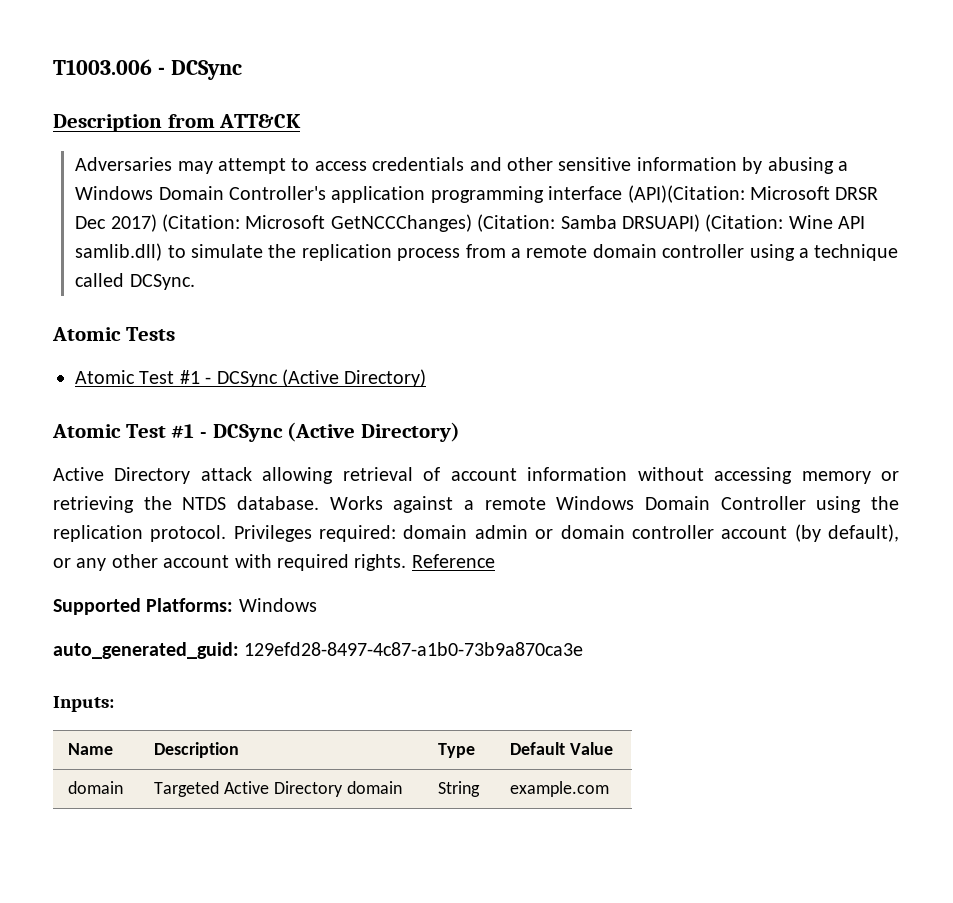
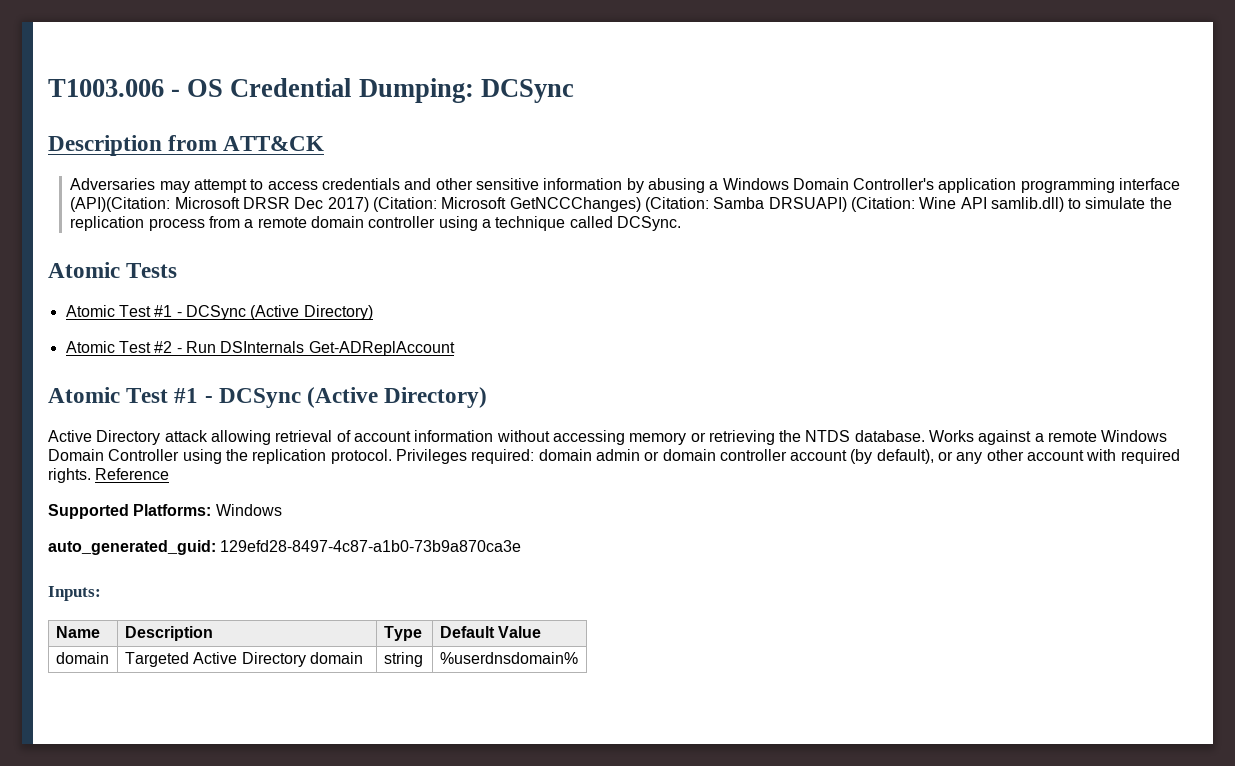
- T1003.006 - DCSync
+ T1003.006 - OS Credential Dumping: DCSync
+ Atomic Test #2 - Run DSInternals Get-ADReplAccount
- domain | Targeted Active Directory domain | String | example.com
+ domain | Targeted Active Directory domain | string | %userdnsdomain%

